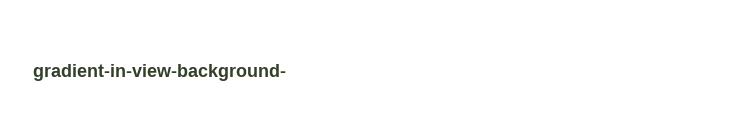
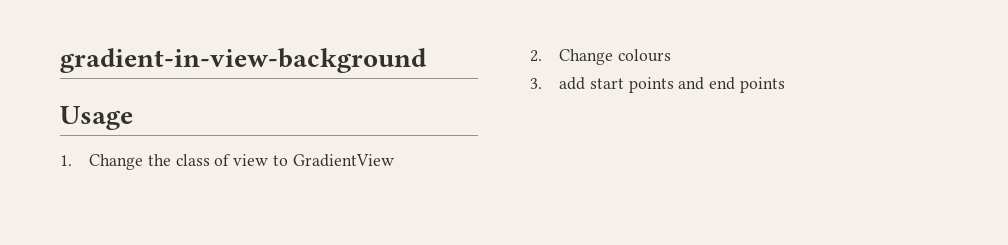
- gradient-in-view-background-
+ gradient-in-view-background
+ Usage
+ 1. Change the class of view to GradientView
+ 2. Change colours
+ 3. add start points and end points

